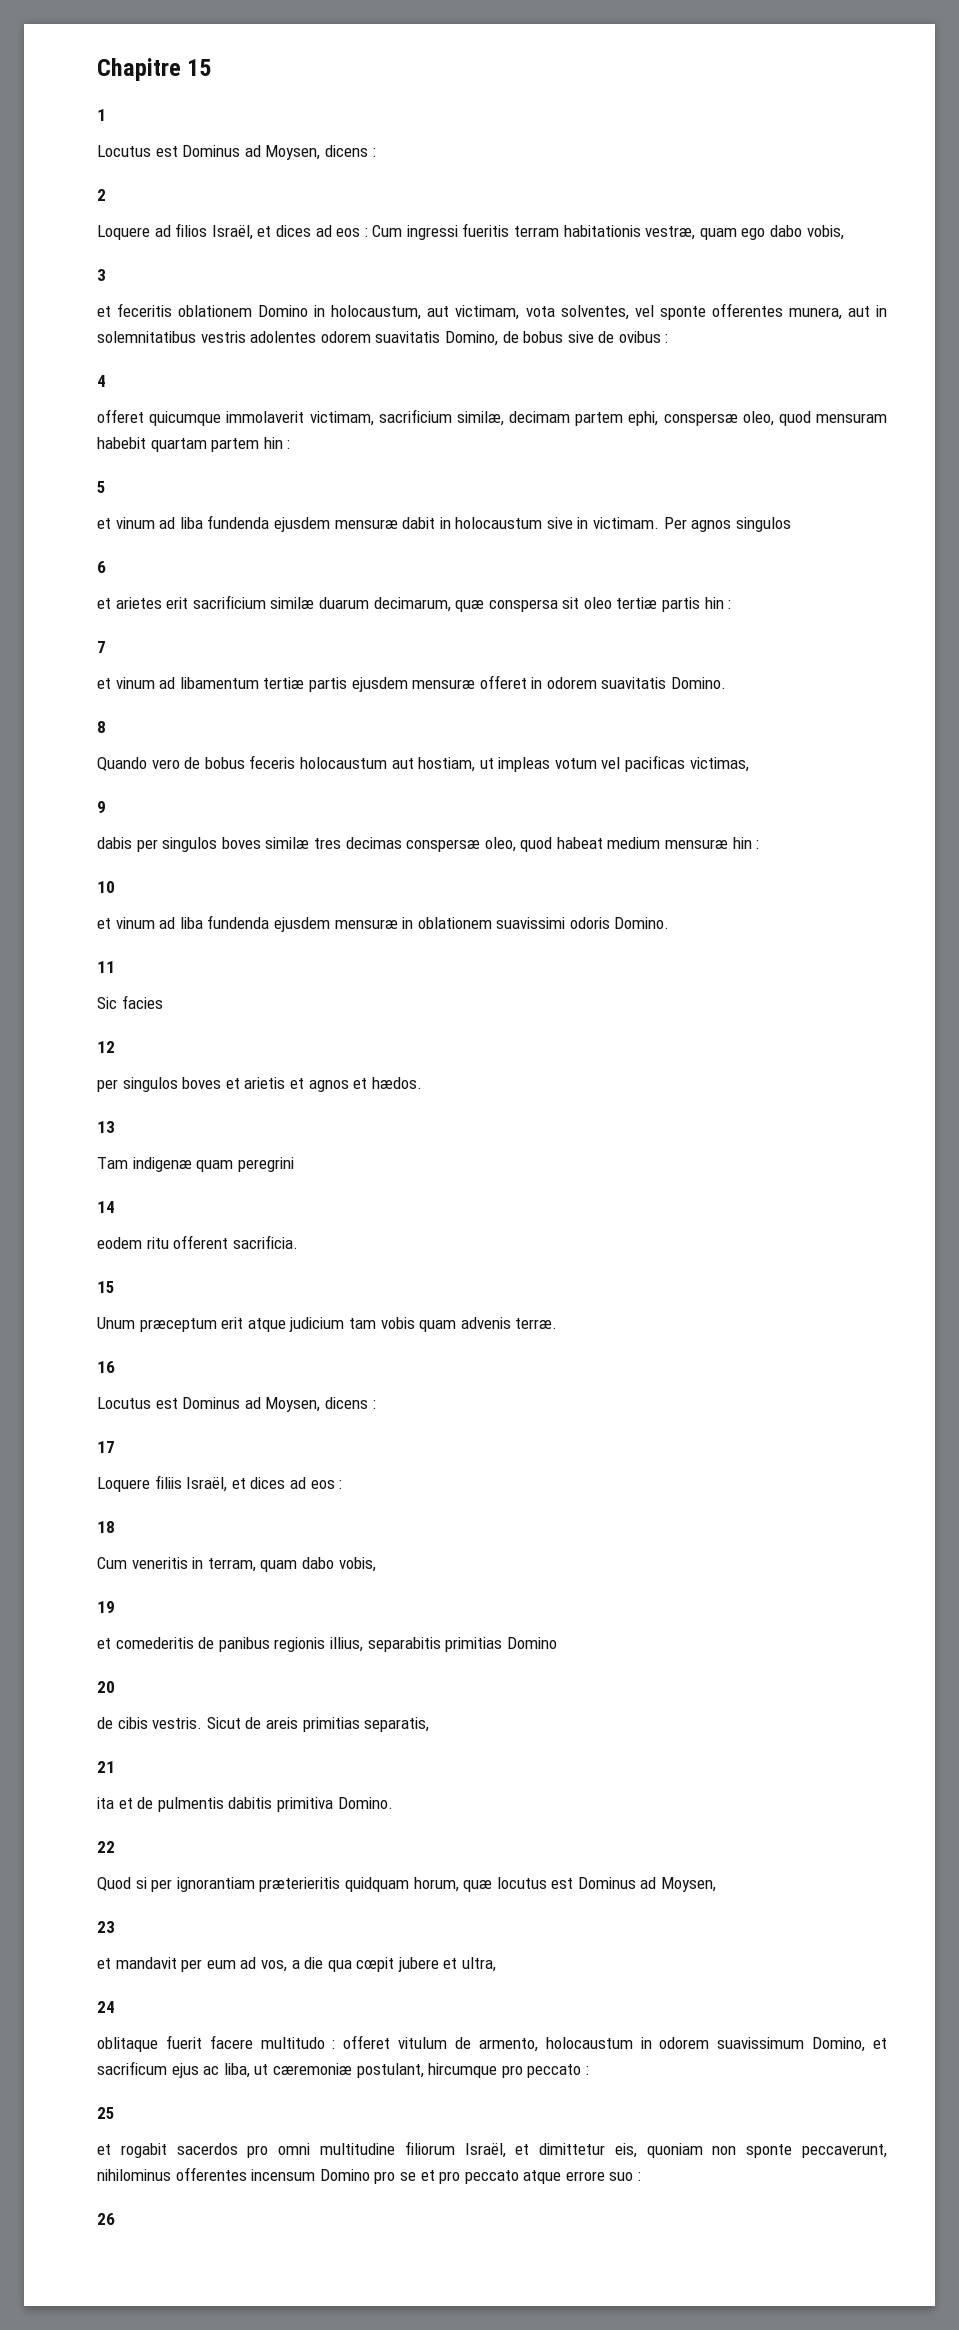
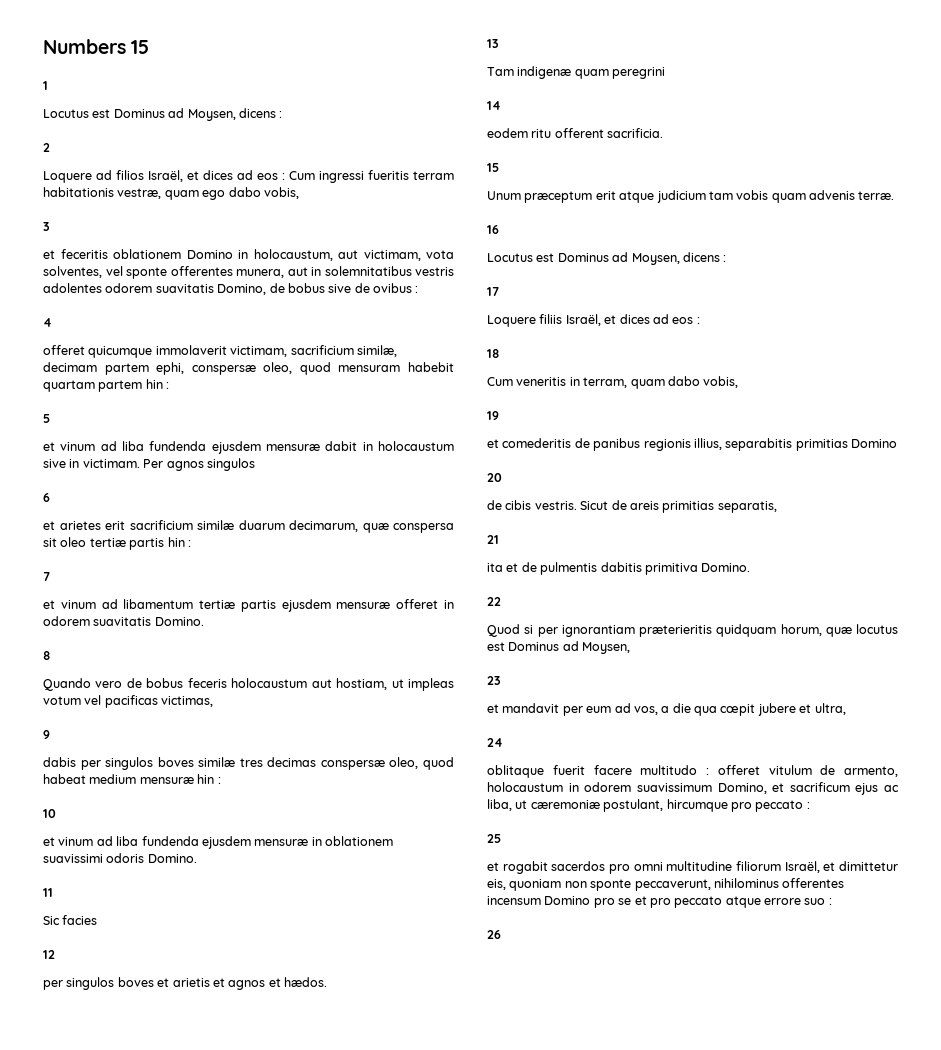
- Chapitre 15
+ Numbers 15

